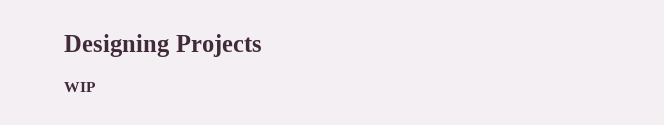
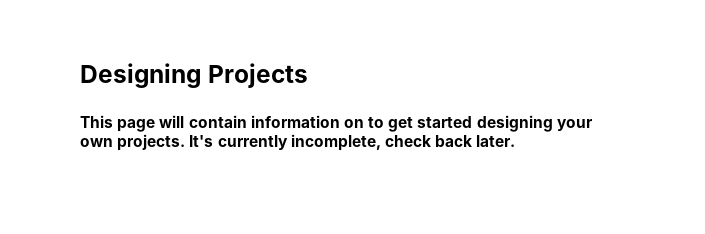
- WIP
+ This page will contain information on to get started designing your own projects. It's currently incomplete, check back later.

